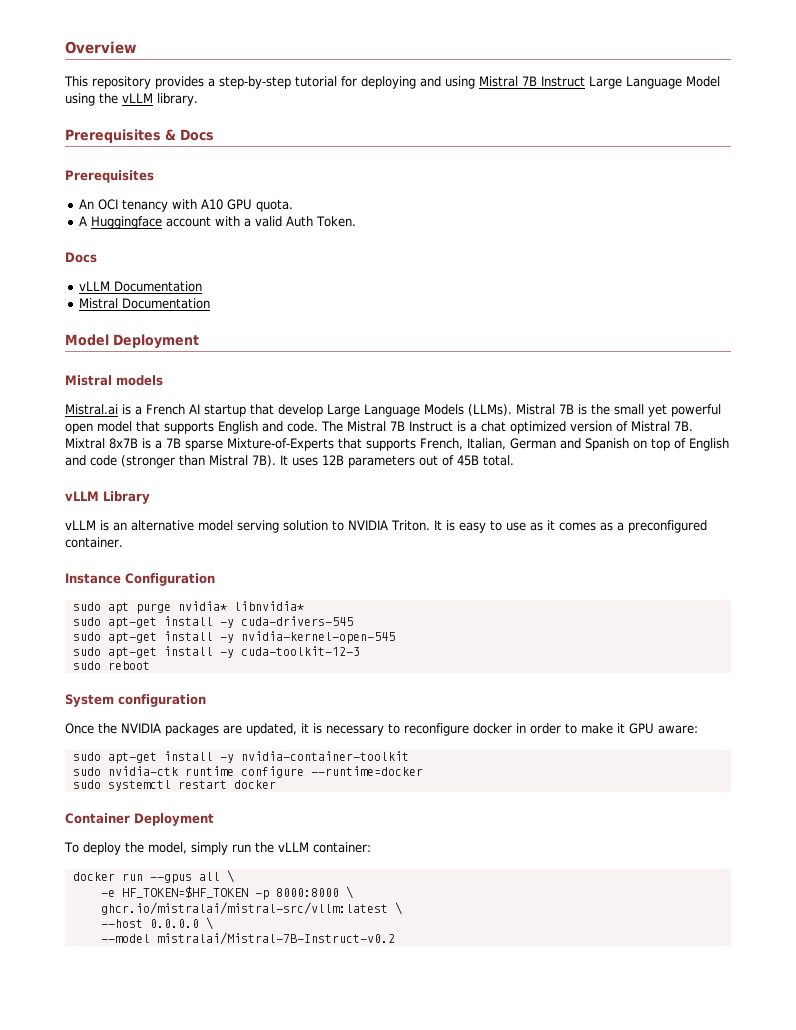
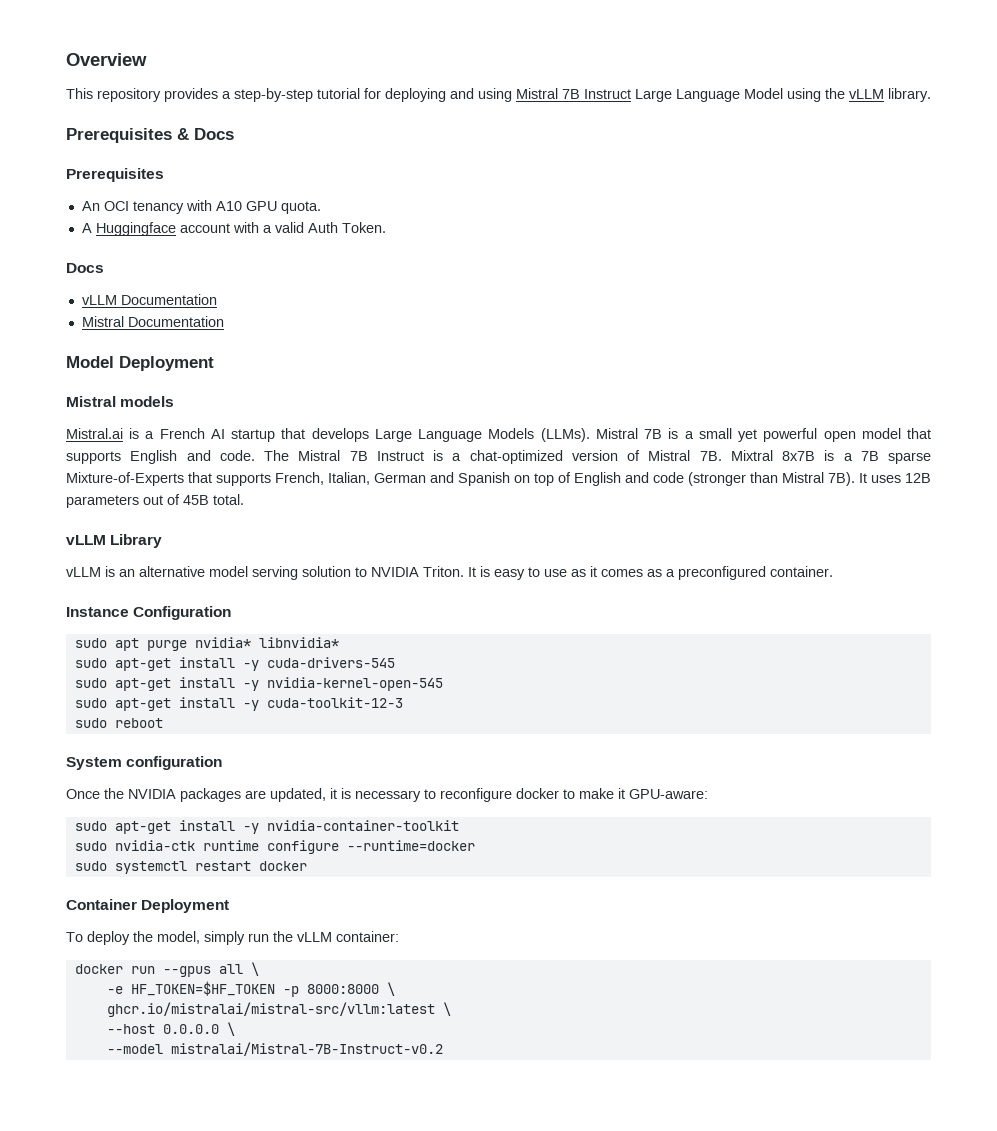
- Mistral.ai is a French AI startup that develop Large Language Models (LLMs).
+ Mistral.ai is a French AI startup that develops Large Language Models (LLMs).
- Mistral 7B is the small yet powerful open model that supports English and code.
+ Mistral 7B is a small yet powerful open model that supports English and code.
- The Mistral 7B Instruct is a chat optimized version of Mistral 7B.
+ The Mistral 7B Instruct is a chat-optimized version of Mistral 7B.
- Once the NVIDIA packages are updated, it is necessary to reconfigure docker in order to make it GPU aware:
+ Once the NVIDIA packages are updated, it is necessary to reconfigure docker to make it GPU-aware:

